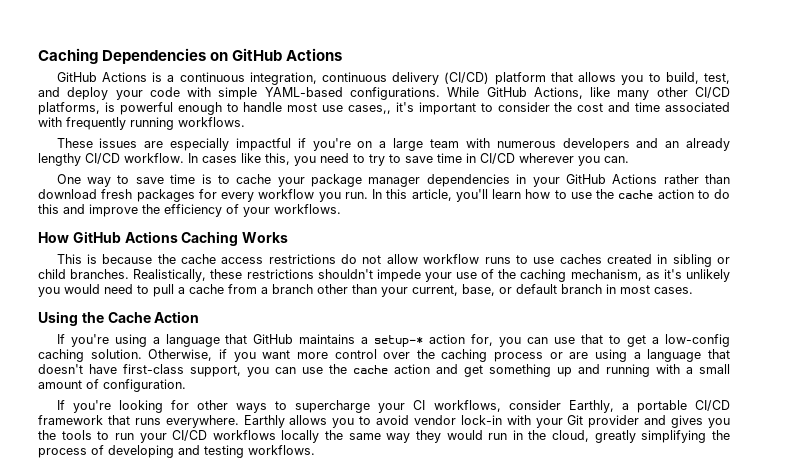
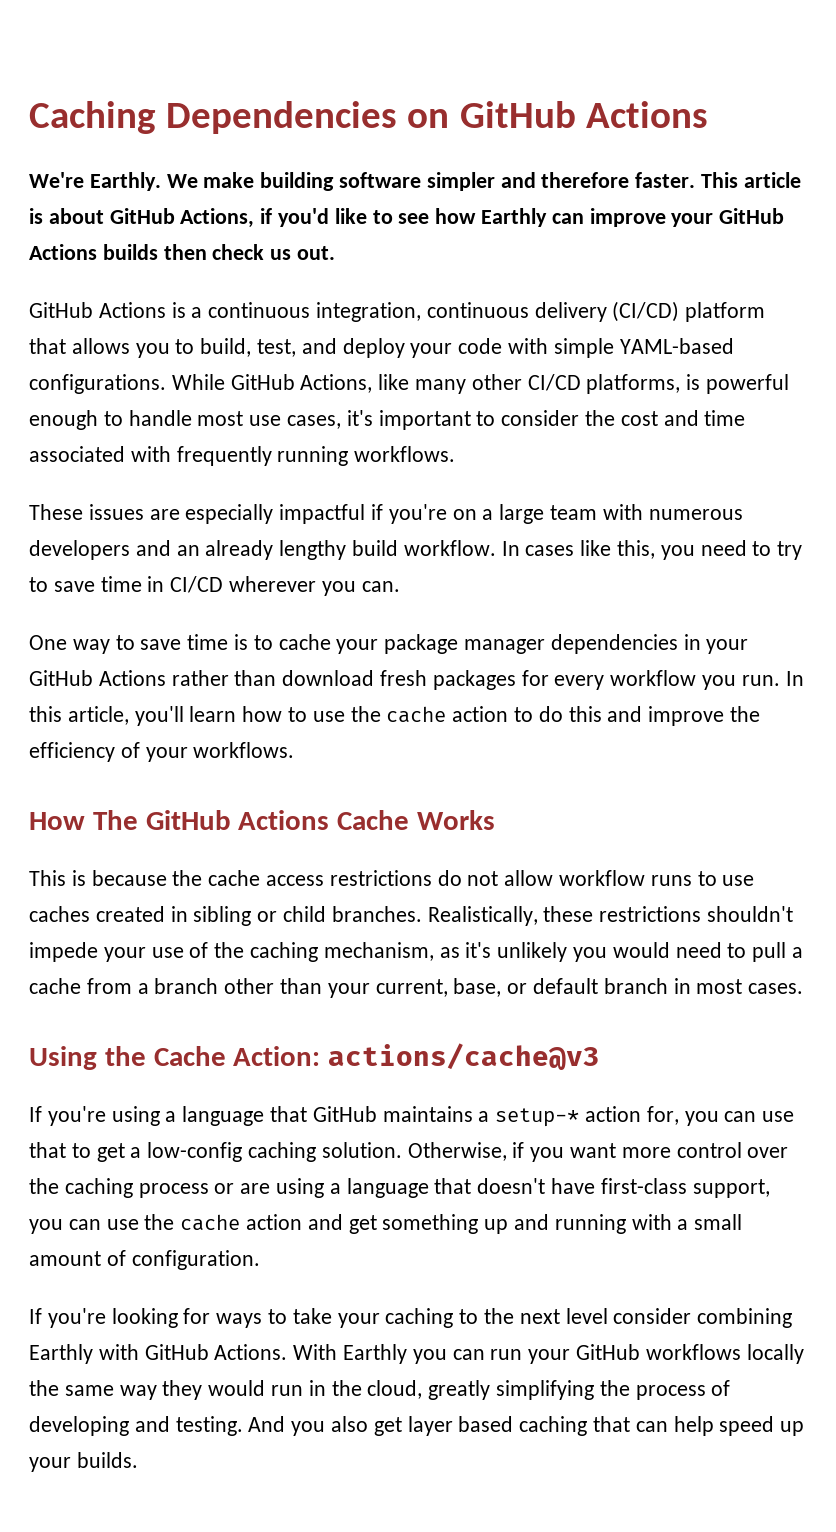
+ We're Earthly. We make building software simpler and therefore faster. This article is about GitHub Actions, if you'd like to see how Earthly can improve your GitHub Actions builds then check us out.
- While GitHub Actions, like many other CI/CD platforms, is powerful enough to handle most use cases,, it's important to consider the cost and time associated with frequently running workflows.
+ While GitHub Actions, like many other CI/CD platforms, is powerful enough to handle most use cases, it's important to consider the cost and time associated with frequently running workflows.
- These issues are especially impactful if you're on a large team with numerous developers and an already lengthy CI/CD workflow.
+ These issues are especially impactful if you're on a large team with numerous developers and an already lengthy build workflow.
- How GitHub Actions Caching Works
+ How The GitHub Actions Cache Works
- Using the Cache Action
+ Using the Cache Action: actions/cache@v3
- If you're looking for other ways to supercharge your CI workflows, consider Earthly, a portable CI/CD framework that runs everywhere. Earthly allows you to avoid vendor lock-in with your Git provider and gives you the tools to run your CI/CD workflows locally the same way they would run in the cloud, greatly simplifying the process of developing and testing workflows.
+ If you're looking for ways to take your caching to the next level consider combining Earthly with GitHub Actions. With Earthly you can run your GitHub workflows locally the same way they would run in the cloud, greatly simplifying the process of developing and testing. And you also get layer based caching that can help speed up your builds.

